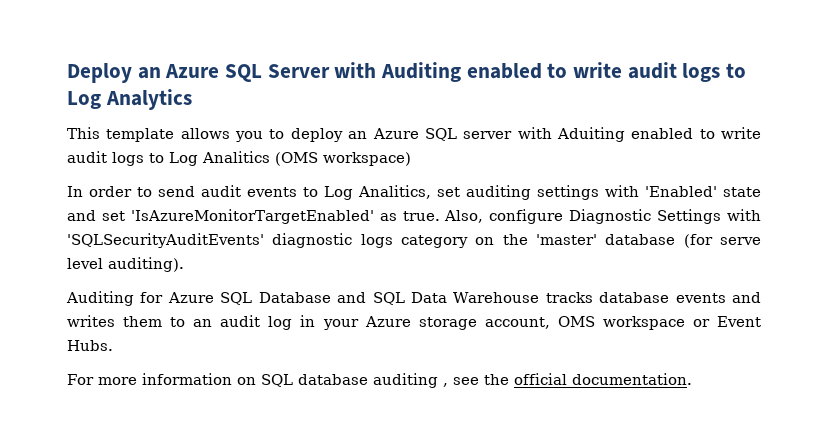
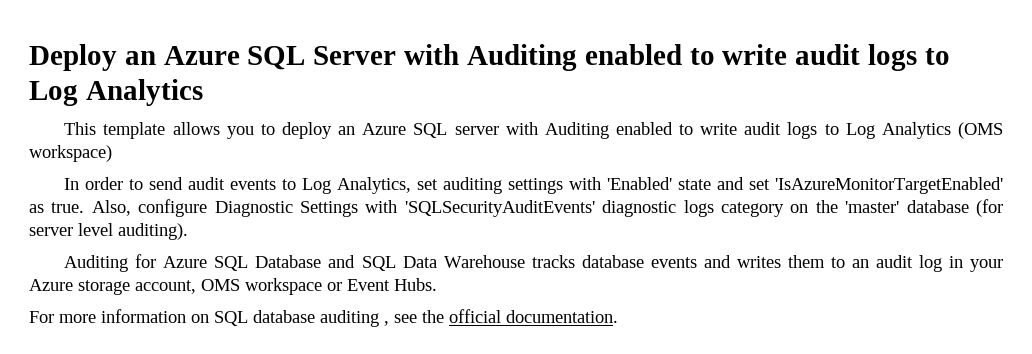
- This template allows you to deploy an Azure SQL server with Aduiting enabled to write audit logs to Log Analitics (OMS workspace)
+ This template allows you to deploy an Azure SQL server with Auditing enabled to write audit logs to Log Analytics (OMS workspace)
- In order to send audit events to Log Analitics, set auditing settings with 'Enabled' state and set 'IsAzureMonitorTargetEnabled' as true.
+ In order to send audit events to Log Analytics, set auditing settings with 'Enabled' state and set 'IsAzureMonitorTargetEnabled' as true.
- Also, configure Diagnostic Settings with 'SQLSecurityAuditEvents' diagnostic logs category on the 'master' database (for serve level auditing).
+ Also, configure Diagnostic Settings with 'SQLSecurityAuditEvents' diagnostic logs category on the 'master' database (for server level auditing).

